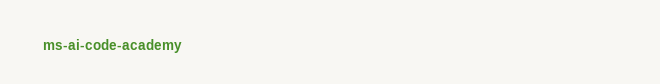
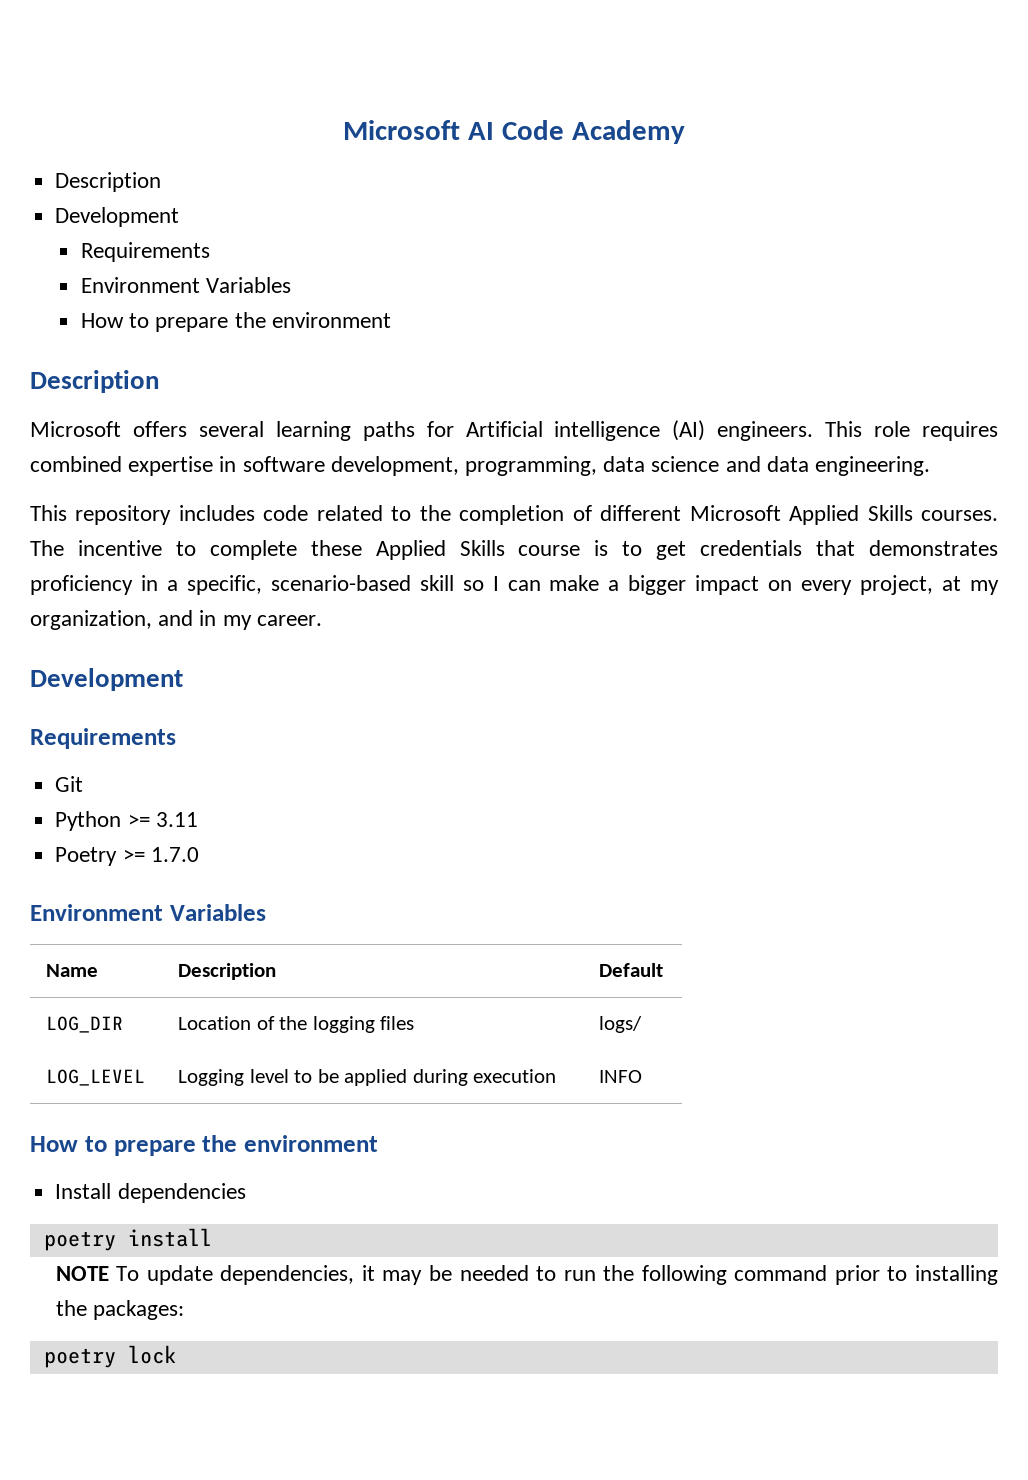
- ms-ai-code-academy
+ Microsoft AI Code Academy
+ Description
+ Development
+ Requirements
+ Environment Variables
+ How to prepare the environment
+ Description
+ Microsoft offers several learning paths for Artificial intelligence (AI) engineers. This role requires combined expertise in software development, programming, data science and data engineering.
+ This repository includes code related to the completion of different Microsoft Applied Skills courses. The incentive to complete these Applied Skills course is to get credentials that demonstrates proficiency in a specific, scenario-based skill so I can make a bigger impact on every project, at my organization, and in my career.
+ Development
+ Requirements
+ Git
+ Python >= 3.11
+ Poetry >= 1.7.0
+ Environment Variables
+ Name | Description | Default
+ LOG_DIR | Location of the logging files | logs/
+ LOG_LEVEL | Logging level to be applied during execution | INFO
+ How to prepare the environment
+ Install dependencies
+ poetry install
+ NOTE To update dependencies, it may be needed to run the following command prior to installing the packages:
+ poetry lock

